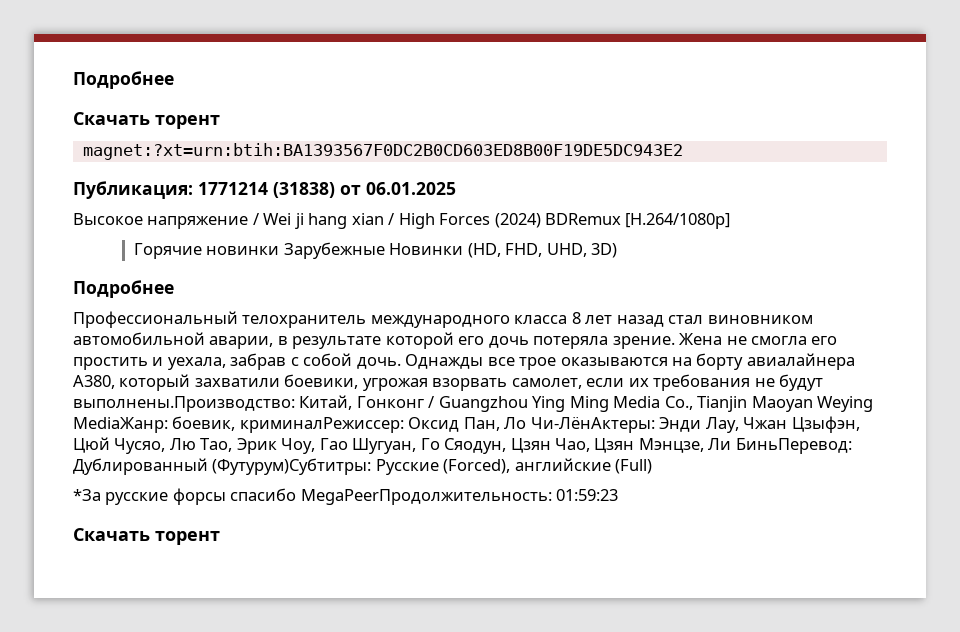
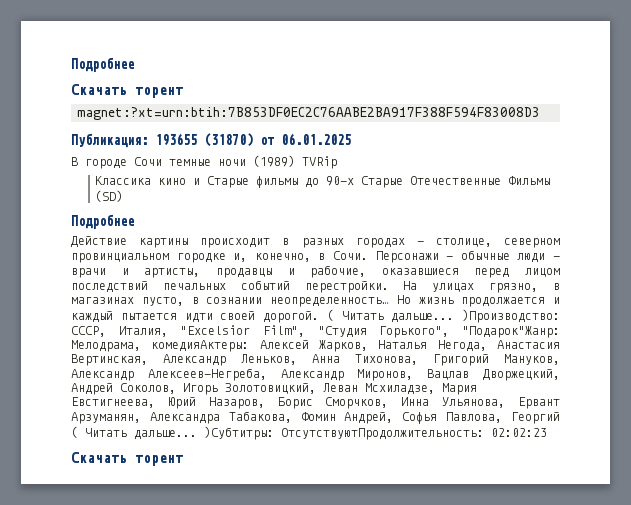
- magnet:?xt=urn:btih:BA1393567F0DC2B0CD603ED8B00F19DE5DC943E2
+ magnet:?xt=urn:btih:7B853DF0EC2C76AABE2BA917F388F594F83008D3
- Публикация: 1771214 (31838) от 06.01.2025
+ Публикация: 193655 (31870) от 06.01.2025
- Высокое напряжение / Wei ji hang xian / High Forces (2024) BDRemux [H.264/1080p]
- Горячие новинки Зарубежные Новинки (HD, FHD, UHD, 3D)
+ В городе Сочи темные ночи (1989) TVRip
+ Классика кино и Старые фильмы до 90-х Старые Отечественные Фильмы (SD)
  Подробнее
- Профессиональный телохранитель международного класса 8 лет назад стал виновником автомобильной аварии, в результате которой его дочь потеряла зрение. Жена не смогла его простить и уехала, забрав с собой дочь. Однажды все трое оказываются на борту авиалайнера А380, который захватили боевики, угрожая взорвать самолет, если их требования не будут выполнены.Производство: Китай, Гонконг / Guangzhou Ying Ming Media Co., Tianjin Maoyan Weying MediaЖанр: боевик, криминалРежиссер: Оксид Пан, Ло Чи-ЛёнАктеры: Энди Лау, Чжан Цзыфэн, Цюй Чусяо, Лю Тао, Эрик Чоу, Гао Шугуан, Го Сяодун, Цзян Чао, Цзян Мэнцзе, Ли БиньПеревод: Дублированный (Футурум)Субтитры: Русские (Forced), английские (Full)
- *За русские форсы спасибо MegaPeerПродолжительность: 01:59:23
+ Действие картины происходит в разных городах — столице, северном провинциальном городке и, конечно, в Сочи. Персонажи — обычные люди — врачи и артисты, продавцы и рабочие, оказавшиеся перед лицом последствий печальных событий перестройки. На улицах грязно, в магазинах пусто, в сознании неопределенность… Но жизнь продолжается и каждый пытается идти своей дорогой. ( Читать дальше... )Производство: СССР, Италия, "Excelsior Film", "Студия Горького", "Подарок"Жанр: Мелодрама, комедияАктеры: Алексей Жарков, Наталья Негода, Анастасия Вертинская, Александр Леньков, Анна Тихонова, Григорий Мануков, Александр Алексеев-Негреба, Александр Миронов, Вацлав Дворжецкий, Андрей Соколов, Игорь Золотовицкий, Леван Мсхиладзе, Мария Евстигнеева, Юрий Назаров, Борис Сморчков, Инна Ульянова, Ервант Арзуманян, Александра Табакова, Фомин Андрей, Софья Павлова, Георгий ( Читать дальше... )Субтитры: ОтсутствуютПродолжительность: 02:02:23

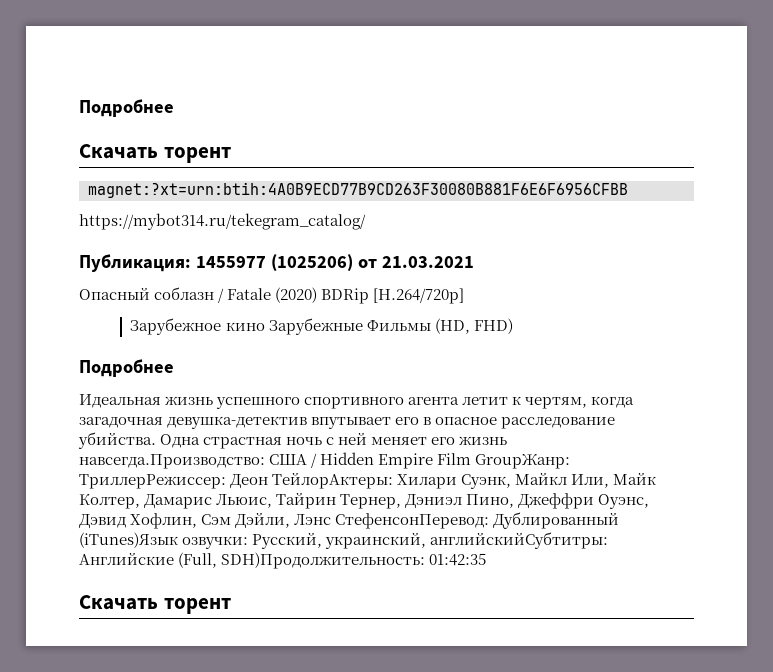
- magnet:?xt=urn:btih:7B853DF0EC2C76AABE2BA917F388F594F83008D3
+ magnet:?xt=urn:btih:4A0B9ECD77B9CD263F30080B881F6E6F6956CFBB
+ https://mybot314.ru/tekegram_catalog/
- Публикация: 193655 (31870) от 06.01.2025
- В городе Сочи темные ночи (1989) TVRip
- Классика кино и Старые фильмы до 90-х Старые Отечественные Фильмы (SD)
+ Публикация: 1455977 (1025206) от 21.03.2021
+ Опасный соблазн / Fatale (2020) BDRip [H.264/720p]
+ Зарубежное кино Зарубежные Фильмы (HD, FHD)
  Подробнее
- Действие картины происходит в разных городах — столице, северном провинциальном городке и, конечно, в Сочи. Персонажи — обычные люди — врачи и артисты, продавцы и рабочие, оказавшиеся перед лицом последствий печальных событий перестройки. На улицах грязно, в магазинах пусто, в сознании неопределенность… Но жизнь продолжается и каждый пытается идти своей дорогой. ( Читать дальше... )Производство: СССР, Италия, "Excelsior Film", "Студия Горького", "Подарок"Жанр: Мелодрама, комедияАктеры: Алексей Жарков, Наталья Негода, Анастасия Вертинская, Александр Леньков, Анна Тихонова, Григорий Мануков, Александр Алексеев-Негреба, Александр Миронов, Вацлав Дворжецкий, Андрей Соколов, Игорь Золотовицкий, Леван Мсхиладзе, Мария Евстигнеева, Юрий Назаров, Борис Сморчков, Инна Ульянова, Ервант Арзуманян, Александра Табакова, Фомин Андрей, Софья Павлова, Георгий ( Читать дальше... )Субтитры: ОтсутствуютПродолжительность: 02:02:23
+ Идеальная жизнь успешного спортивного агента летит к чертям, когда загадочная девушка-детектив впутывает его в опасное расследование убийства. Одна страстная ночь с ней меняет его жизнь навсегда.Производство: США / Hidden Empire Film GroupЖанр: ТриллерРежиссер: Деон ТейлорАктеры: Хилари Суэнк, Майкл Или, Майк Колтер, Дамарис Льюис, Тайрин Тернер, Дэниэл Пино, Джеффри Оуэнс, Дэвид Хофлин, Сэм Дэйли, Лэнс СтефенсонПеревод: Дублированный (iTunes)Язык озвучки: Русский, украинский, английскийСубтитры: Английские (Full, SDH)Продолжительность: 01:42:35

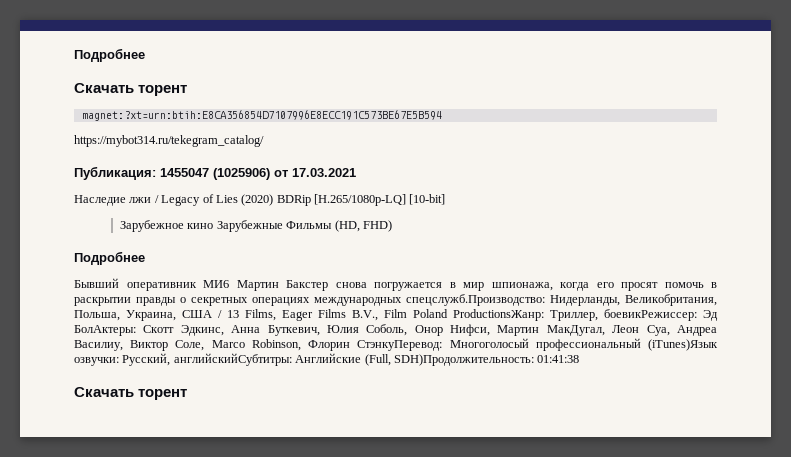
- magnet:?xt=urn:btih:4A0B9ECD77B9CD263F30080B881F6E6F6956CFBB
+ magnet:?xt=urn:btih:E8CA356854D7107996E8ECC191C573BE67E5B594
- Публикация: 1455977 (1025206) от 21.03.2021
- Опасный соблазн / Fatale (2020) BDRip [H.264/720p]
+ Публикация: 1455047 (1025906) от 17.03.2021
+ Наследие лжи / Legacy of Lies (2020) BDRip [H.265/1080p-LQ] [10-bit]
- Идеальная жизнь успешного спортивного агента летит к чертям, когда загадочная девушка-детектив впутывает его в опасное расследование убийства. Одна страстная ночь с ней меняет его жизнь навсегда.Производство: США / Hidden Empire Film GroupЖанр: ТриллерРежиссер: Деон ТейлорАктеры: Хилари Суэнк, Майкл Или, Майк Колтер, Дамарис Льюис, Тайрин Тернер, Дэниэл Пино, Джеффри Оуэнс, Дэвид Хофлин, Сэм Дэйли, Лэнс СтефенсонПеревод: Дублированный (iTunes)Язык озвучки: Русский, украинский, английскийСубтитры: Английские (Full, SDH)Продолжительность: 01:42:35
+ Бывший оперативник МИ6 Мартин Бакстер снова погружается в мир шпионажа, когда его просят помочь в раскрытии правды о секретных операциях международных спецслужб.Производство: Нидерланды, Великобритания, Польша, Украина, США / 13 Films, Eager Films B.V., Film Poland ProductionsЖанр: Триллер, боевикРежиссер: Эд БолАктеры: Скотт Эдкинс, Анна Буткевич, Юлия Соболь, Онор Нифси, Мартин МакДугал, Леон Суа, Андреа Василиу, Виктор Соле, Marco Robinson, Флорин СтэнкуПеревод: Многоголосый профессиональный (iTunes)Язык озвучки: Русский, английскийСубтитры: Английские (Full, SDH)Продолжительность: 01:41:38

